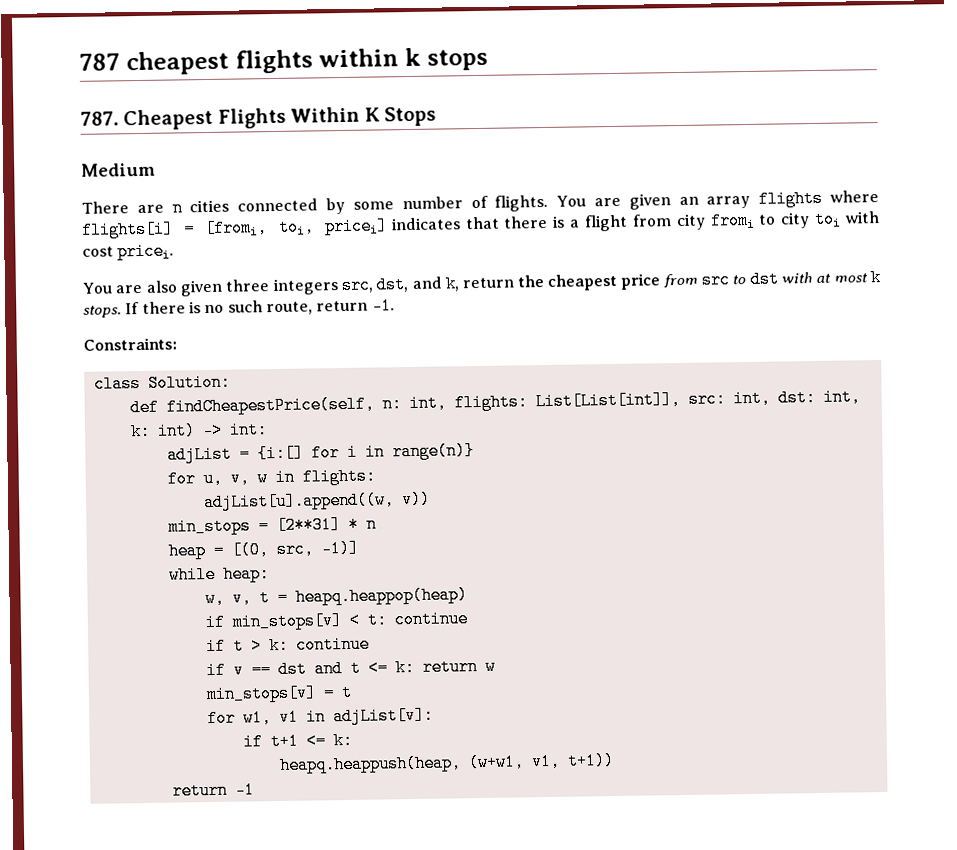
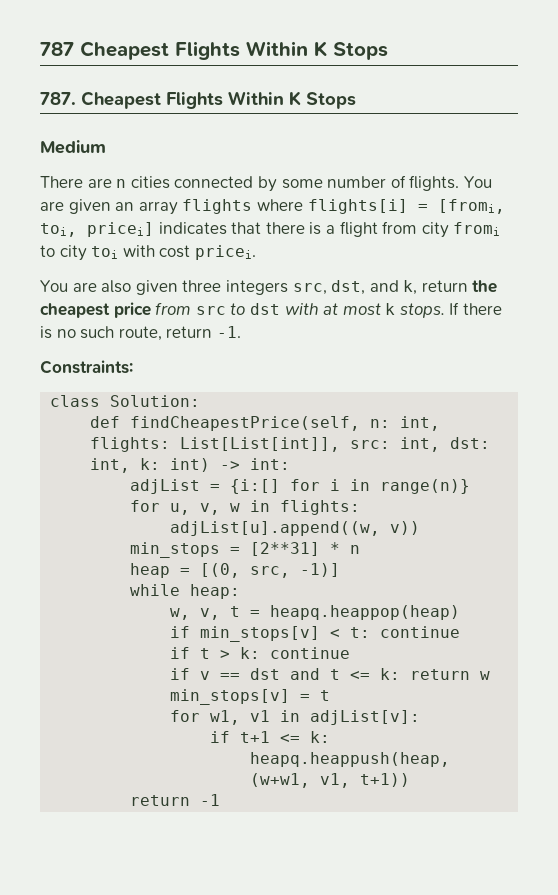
- 787 cheapest flights within k stops
+ 787 Cheapest Flights Within K Stops

